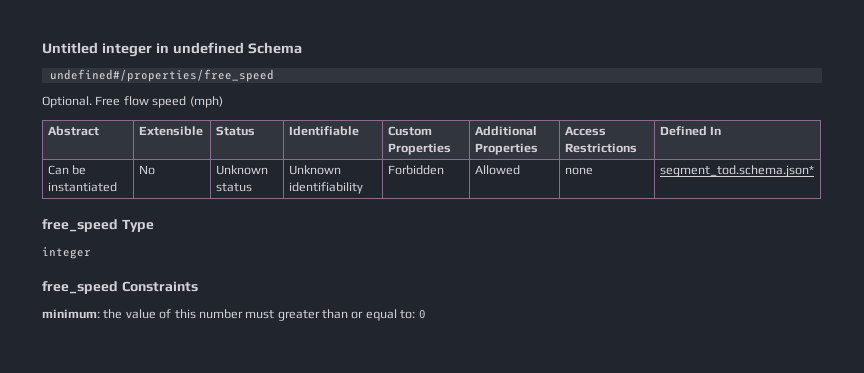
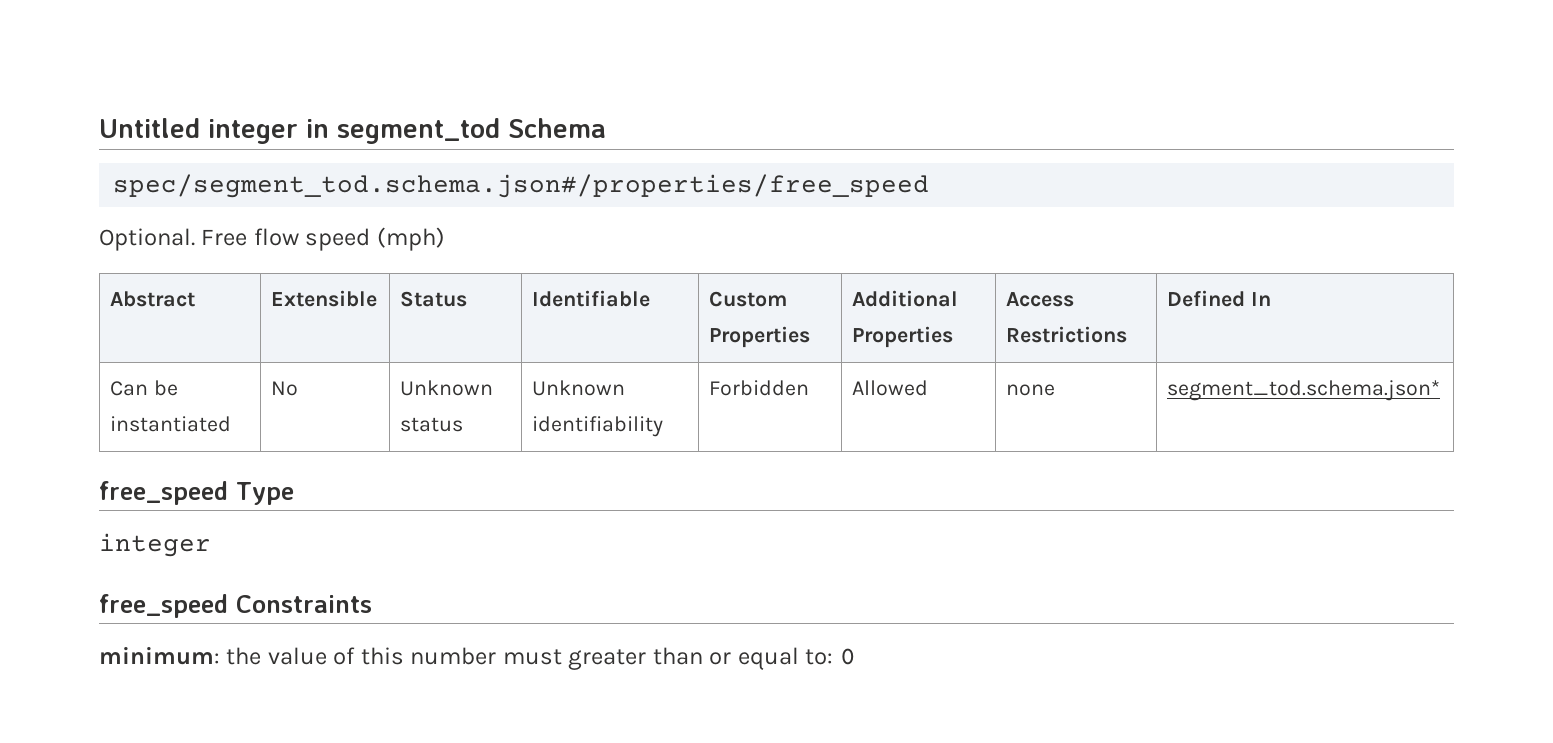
- Untitled integer in undefined Schema
+ Untitled integer in segment_tod Schema
- undefined#/properties/free_speed
+ spec/segment_tod.schema.json#/properties/free_speed

